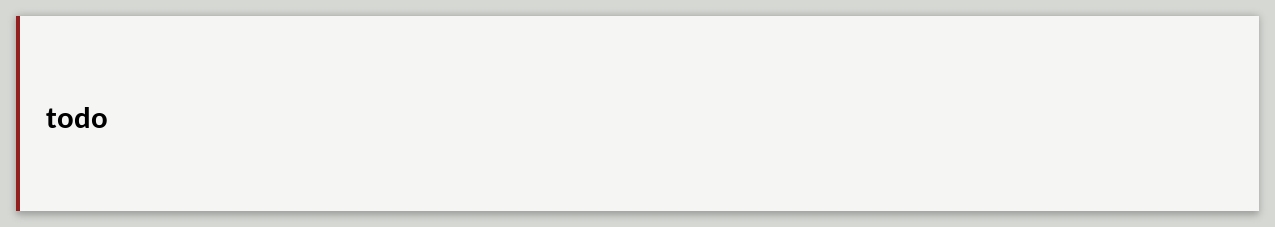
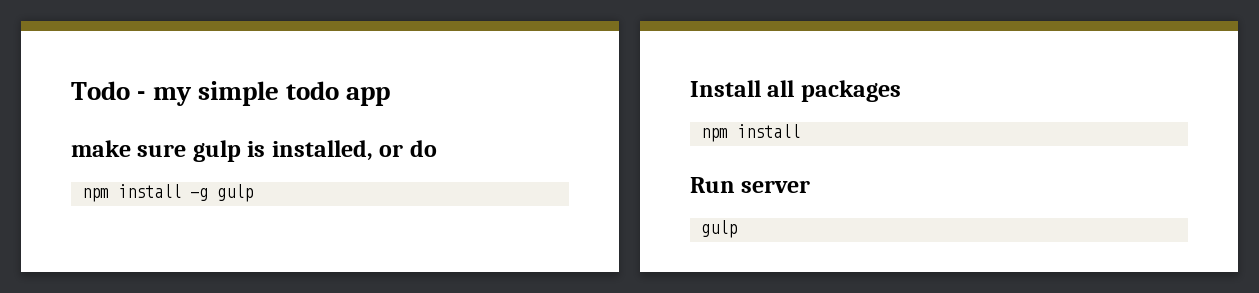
- todo
+ Todo - my simple todo app
+ make sure gulp is installed, or do
+ npm install -g gulp
+ Install all packages
+ npm install
+ Run server
+ gulp

